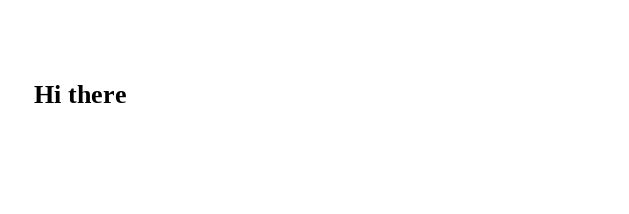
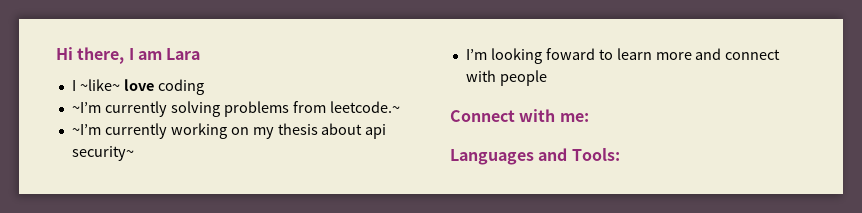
- Hi there
+ Hi there, I am Lara
+ I ~like~ love coding
+ ~I’m currently solving problems from leetcode.~
+ ~I’m currently working on my thesis about api security~
+ I’m looking foward to learn more and connect with people
+ Connect with me:
+ Languages and Tools:

